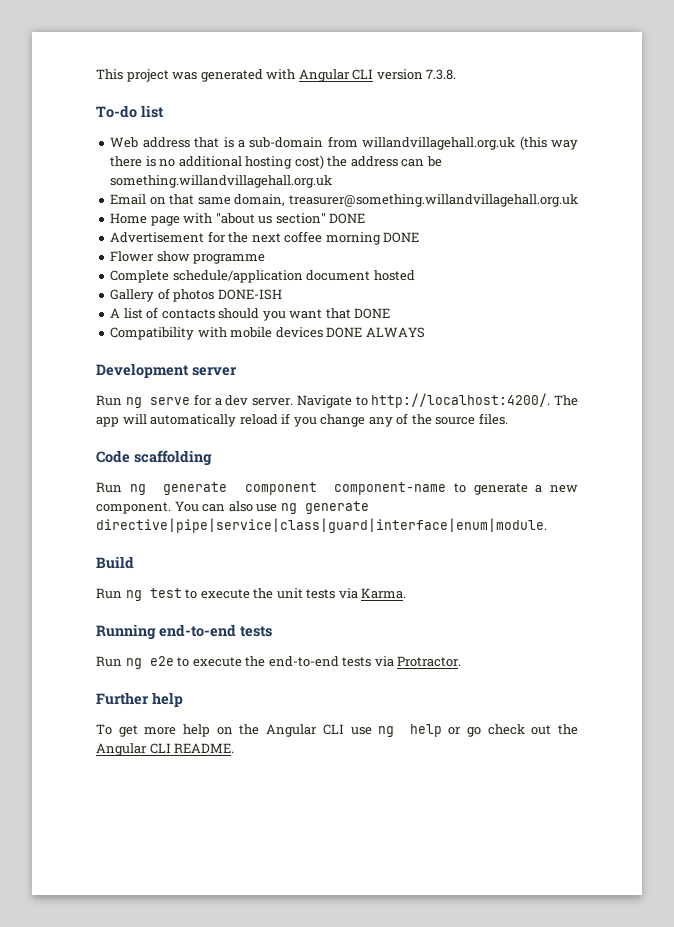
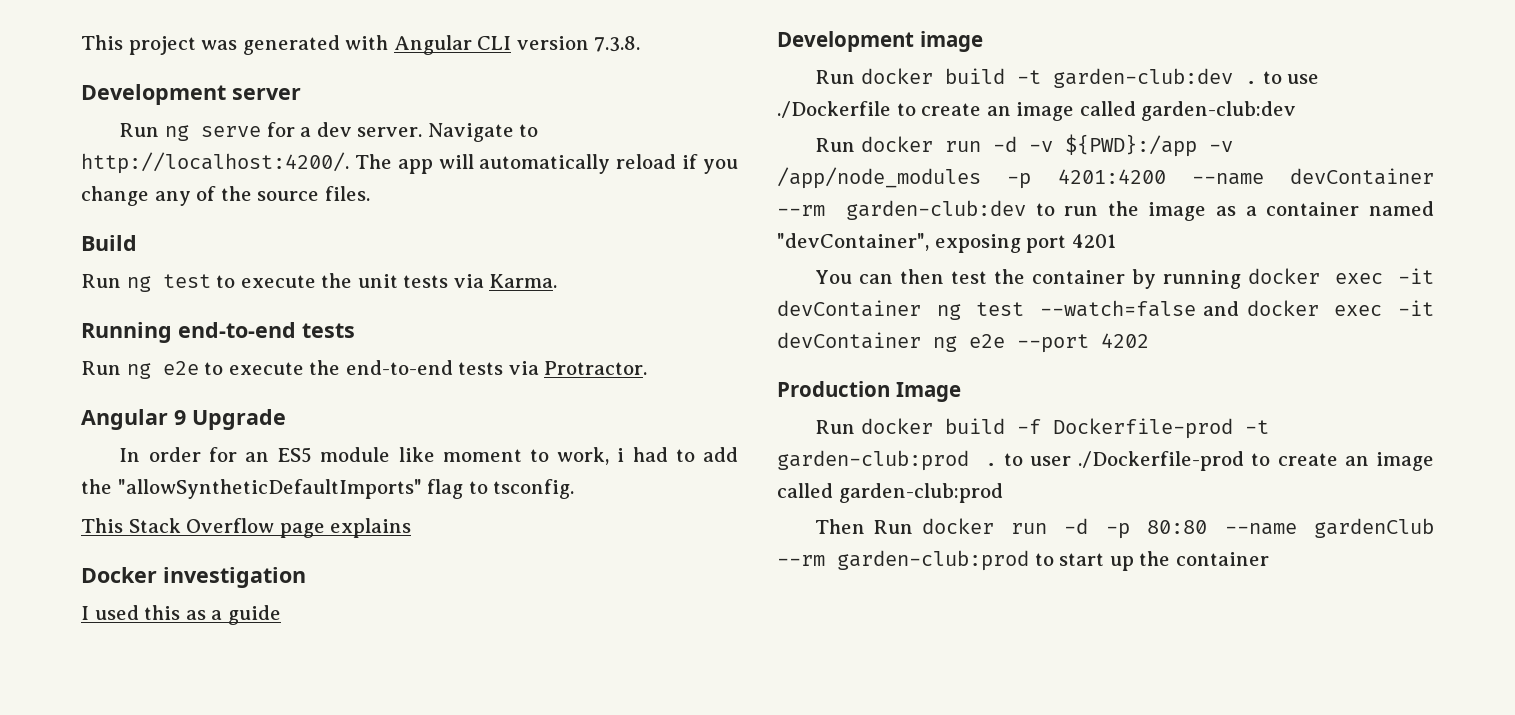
- To-do list
- Web address that is a sub-domain from willandvillagehall.org.uk (this way there is no additional hosting cost) the address can be something.willandvillagehall.org.uk
- Email on that same domain, treasurer@something.willandvillagehall.org.uk
- Home page with "about us section" DONE
- Advertisement for the next coffee morning DONE
- Flower show programme
- Complete schedule/application document hosted
- Gallery of photos DONE-ISH
- A list of contacts should you want that DONE
- Compatibility with mobile devices DONE ALWAYS
- Code scaffolding
- Run ng generate component component-name to generate a new component. You can also use ng generate directive|pipe|service|class|guard|interface|enum|module.
- Further help
- To get more help on the Angular CLI use ng help or go check out the Angular CLI README.
+ Angular 9 Upgrade
+ In order for an ES5 module like moment to work, i had to add the "allowSyntheticDefaultImports" flag to tsconfig.
+ This Stack Overflow page explains
+ Docker investigation
+ I used this as a guide
+ Development image
+ Run docker build -t garden-club:dev . to use ./Dockerfile to create an image called garden-club:dev
+ Run docker run -d -v ${PWD}:/app -v /app/node_modules -p 4201:4200 --name devContainer --rm garden-club:dev to run the image as a container named "devContainer", exposing port 4201
+ You can then test the container by running docker exec -it devContainer ng test --watch=false and docker exec -it devContainer ng e2e --port 4202
+ Production Image
+ Run docker build -f Dockerfile-prod -t garden-club:prod . to user ./Dockerfile-prod to create an image called garden-club:prod
+ Then Run docker run -d -p 80:80 --name gardenClub --rm garden-club:prod to start up the container

